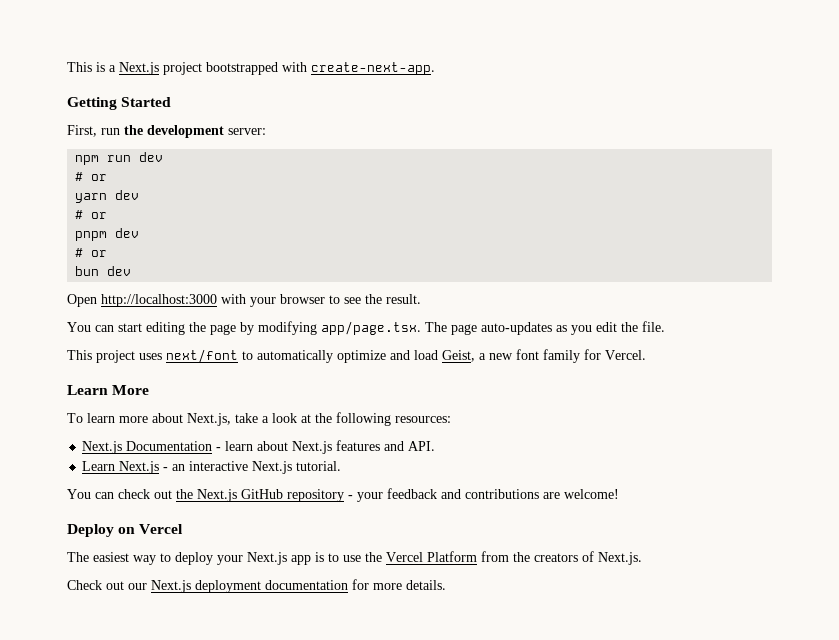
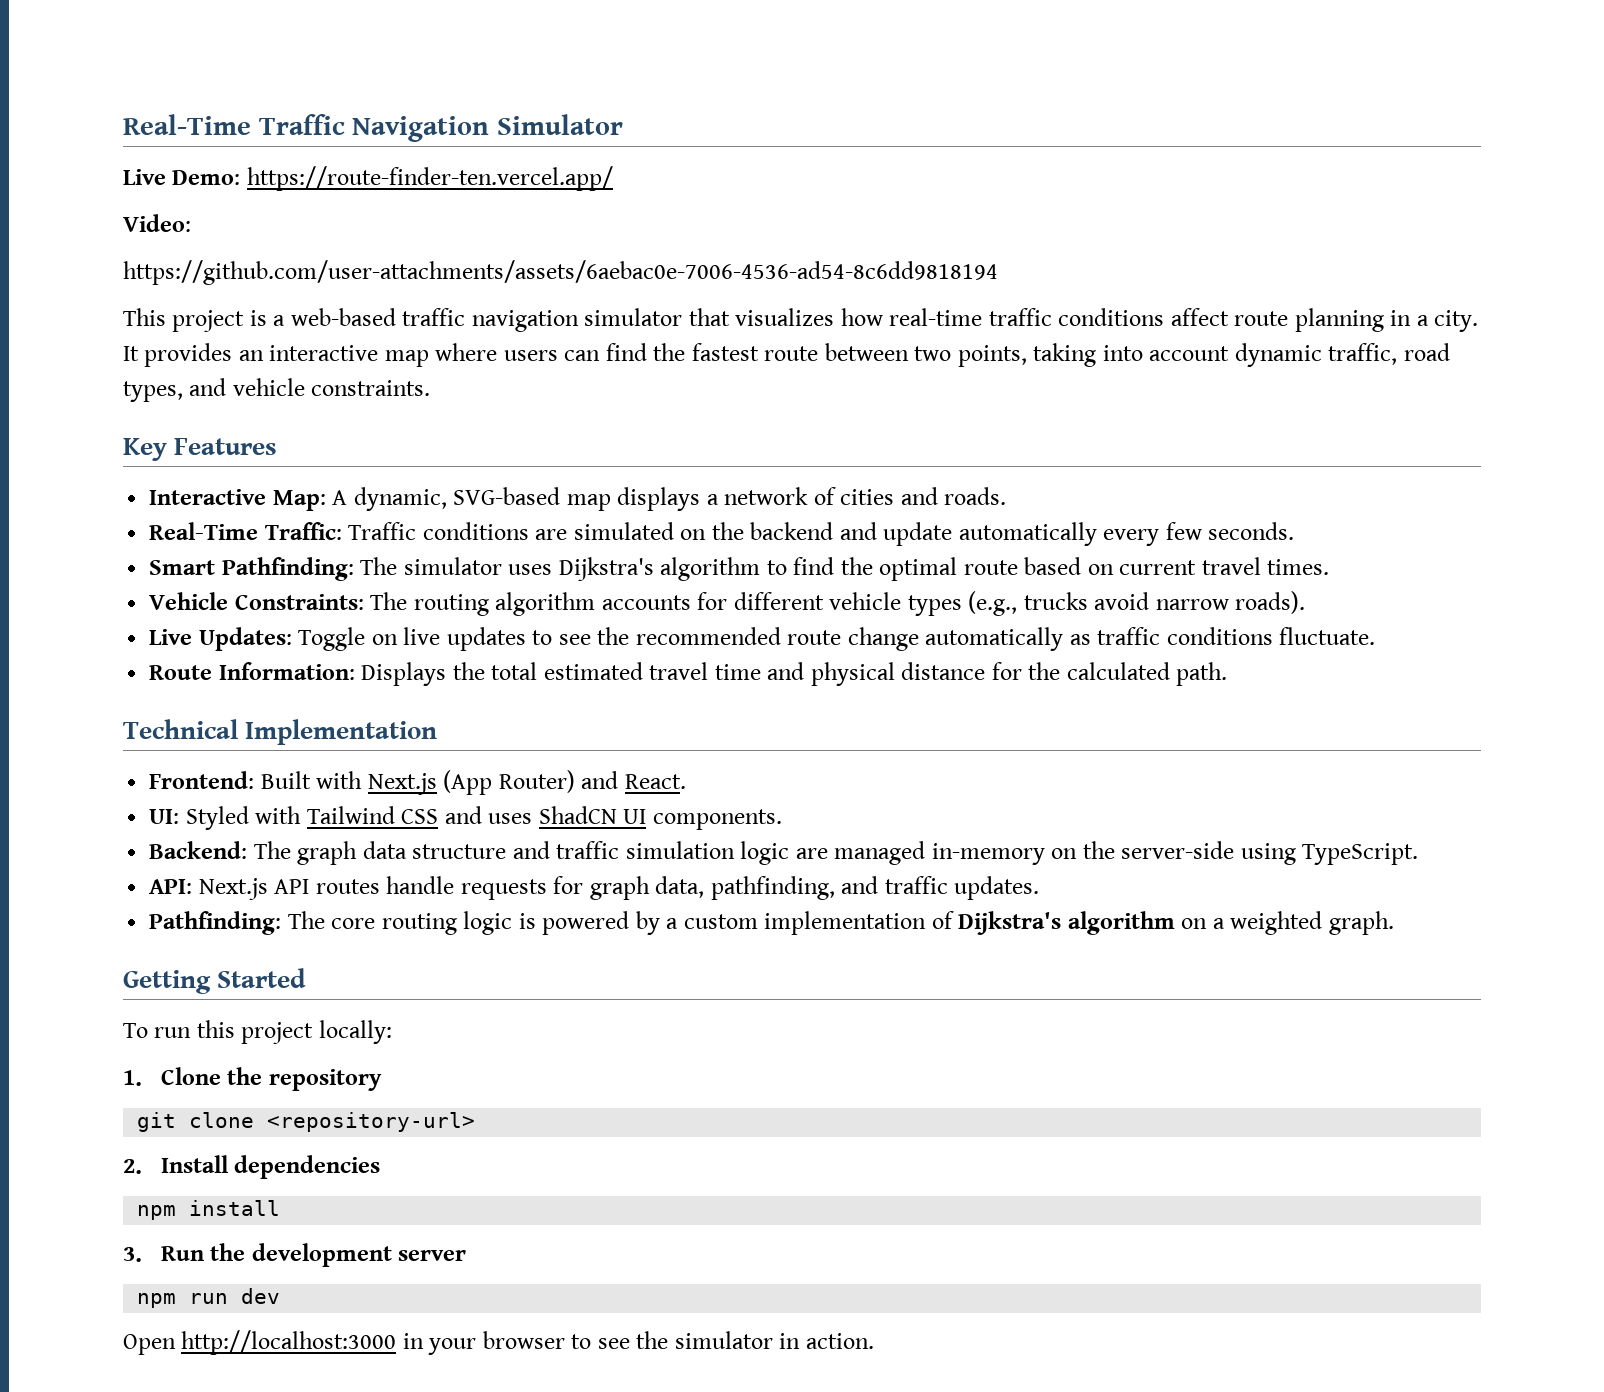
- This is a Next.js project bootstrapped with create-next-app.
+ Real-Time Traffic Navigation Simulator
+ Live Demo: https://route-finder-ten.vercel.app/
+ Video:
+ https://github.com/user-attachments/assets/6aebac0e-7006-4536-ad54-8c6dd9818194
+ This project is a web-based traffic navigation simulator that visualizes how real-time traffic conditions affect route planning in a city. It provides an interactive map where users can find the fastest route between two points, taking into account dynamic traffic, road types, and vehicle constraints.
+ Key Features
+ Interactive Map: A dynamic, SVG-based map displays a network of cities and roads.
+ Real-Time Traffic: Traffic conditions are simulated on the backend and update automatically every few seconds.
+ Smart Pathfinding: The simulator uses Dijkstra's algorithm to find the optimal route based on current travel times.
+ Vehicle Constraints: The routing algorithm accounts for different vehicle types (e.g., trucks avoid narrow roads).
+ Live Updates: Toggle on live updates to see the recommended route change automatically as traffic conditions fluctuate.
+ Route Information: Displays the total estimated travel time and physical distance for the calculated path.
+ Technical Implementation
+ Frontend: Built with Next.js (App Router) and React.
+ UI: Styled with Tailwind CSS and uses ShadCN UI components.
+ Backend: The graph data structure and traffic simulation logic are managed in-memory on the server-side using TypeScript.
+ API: Next.js API routes handle requests for graph data, pathfinding, and traffic updates.
+ Pathfinding: The core routing logic is powered by a custom implementation of Dijkstra's algorithm on a weighted graph.
  Getting Started
- First, run the development server:
+ To run this project locally:
+ 1. Clone the repository
+ git clone <repository-url>
+ 2. Install dependencies
+ npm install
+ 3. Run the development server
  npm run dev
- # or
- yarn dev
- # or
- pnpm dev
- # or
- bun dev
- Open http://localhost:3000 with your browser to see the result.
- You can start editing the page by modifying app/page.tsx. The page auto-updates as you edit the file.
- This project uses next/font to automatically optimize and load Geist, a new font family for Vercel.
- Learn More
- To learn more about Next.js, take a look at the following resources:
- Next.js Documentation - learn about Next.js features and API.
- Learn Next.js - an interactive Next.js tutorial.
- You can check out the Next.js GitHub repository - your feedback and contributions are welcome!
- Deploy on Vercel
- The easiest way to deploy your Next.js app is to use the Vercel Platform from the creators of Next.js.
- Check out our Next.js deployment documentation for more details.
+ Open http://localhost:3000 in your browser to see the simulator in action.

